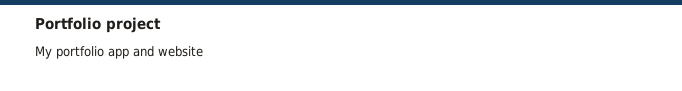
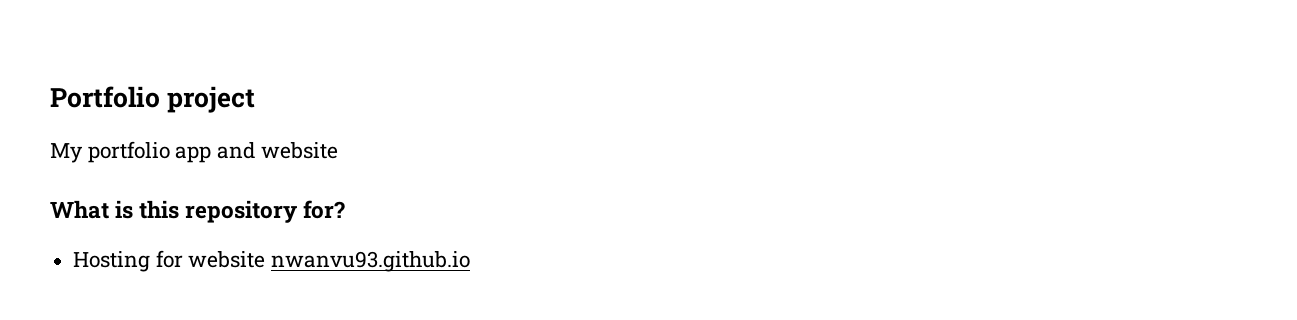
+ What is this repository for?
+ Hosting for website nwanvu93.github.io

